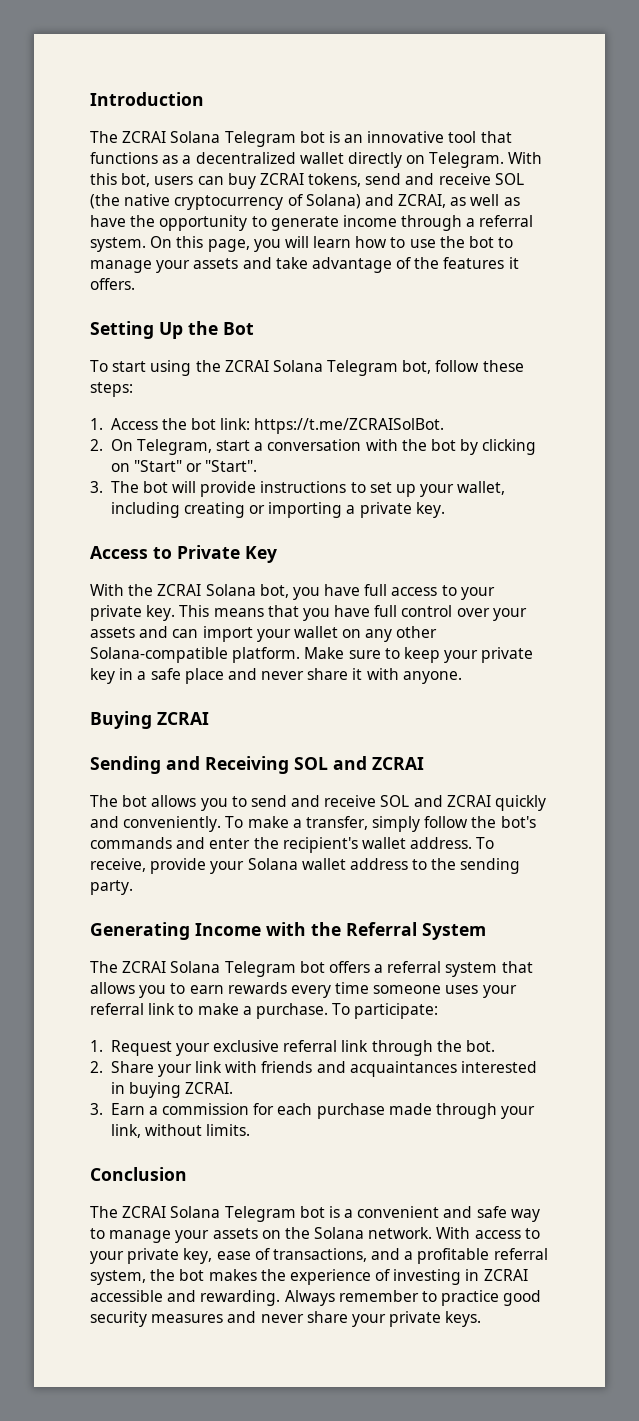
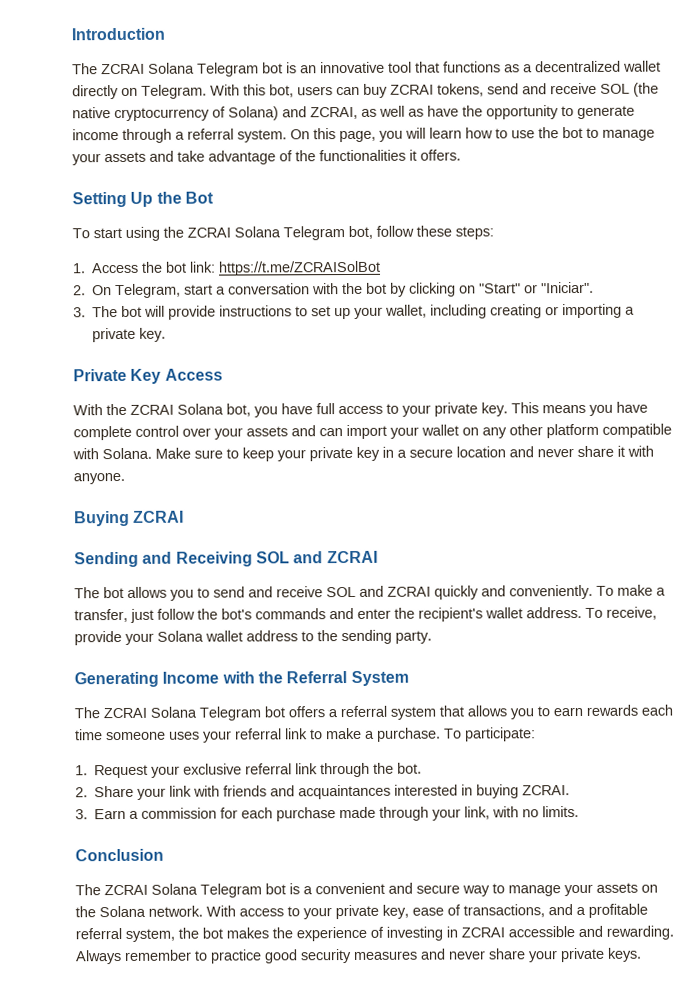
- On this page, you will learn how to use the bot to manage your assets and take advantage of the features it offers.
+ On this page, you will learn how to use the bot to manage your assets and take advantage of the functionalities it offers.
- 1. Access the bot link: https://t.me/ZCRAISolBot.
+ 1. Access the bot link: https://t.me/ZCRAISolBot
- 2. On Telegram, start a conversation with the bot by clicking on "Start" or "Start".
+ 2. On Telegram, start a conversation with the bot by clicking on "Start" or "Iniciar".
- Access to Private Key
+ Private Key Access
- This means that you have full control over your assets and can import your wallet on any other Solana-compatible platform.
+ This means you have complete control over your assets and can import your wallet on any other platform compatible with Solana.
- Make sure to keep your private key in a safe place and never share it with anyone.
+ Make sure to keep your private key in a secure location and never share it with anyone.
- To make a transfer, simply follow the bot's commands and enter the recipient's wallet address.
+ To make a transfer, just follow the bot's commands and enter the recipient's wallet address.
- The ZCRAI Solana Telegram bot offers a referral system that allows you to earn rewards every time someone uses your referral link to make a purchase.
+ The ZCRAI Solana Telegram bot offers a referral system that allows you to earn rewards each time someone uses your referral link to make a purchase.
- 3. Earn a commission for each purchase made through your link, without limits.
+ 3. Earn a commission for each purchase made through your link, with no limits.
- The ZCRAI Solana Telegram bot is a convenient and safe way to manage your assets on the Solana network.
+ The ZCRAI Solana Telegram bot is a convenient and secure way to manage your assets on the Solana network.

